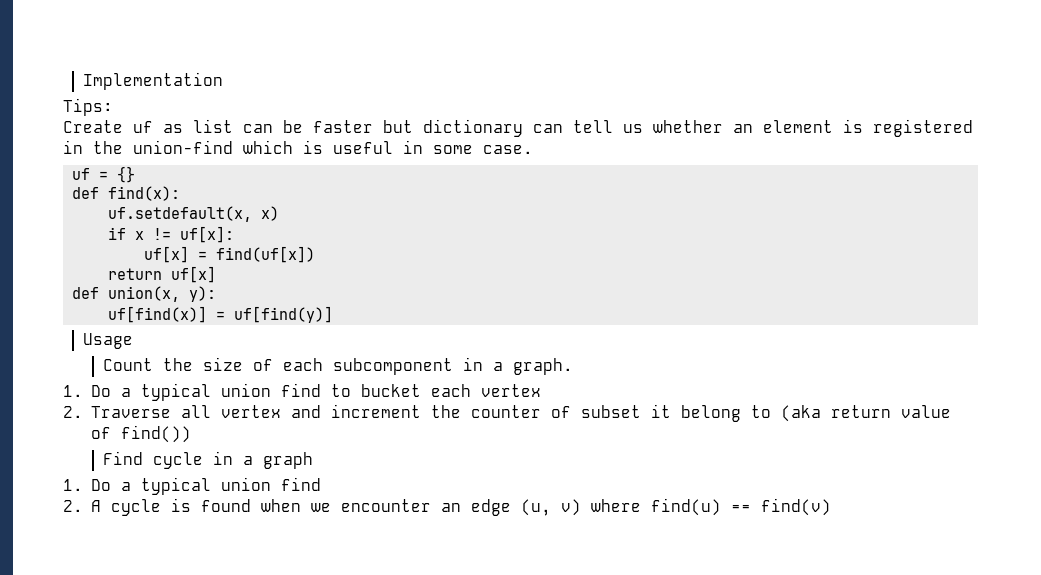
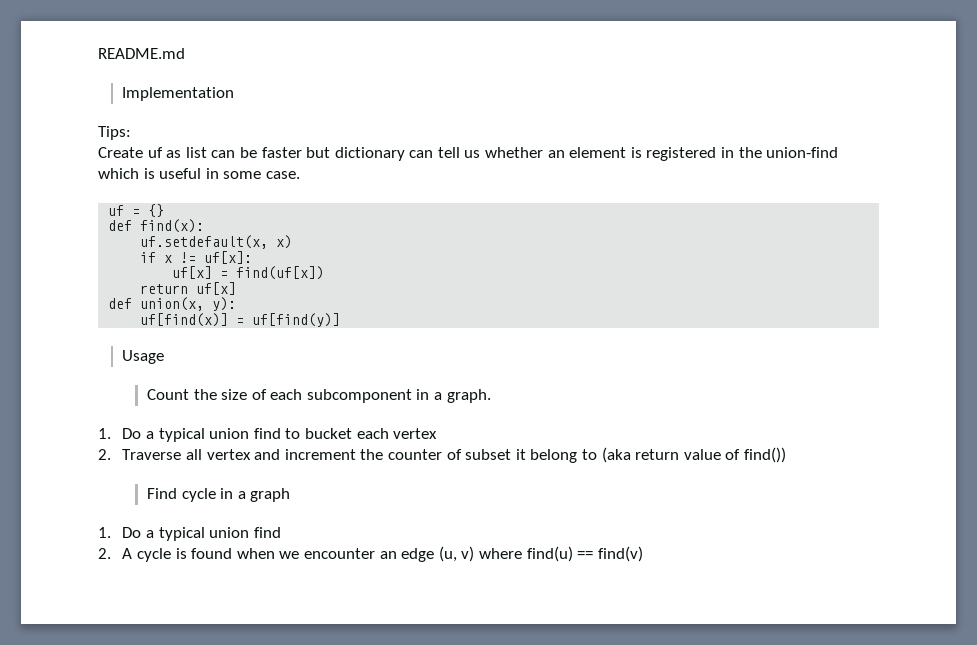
+ README.md

